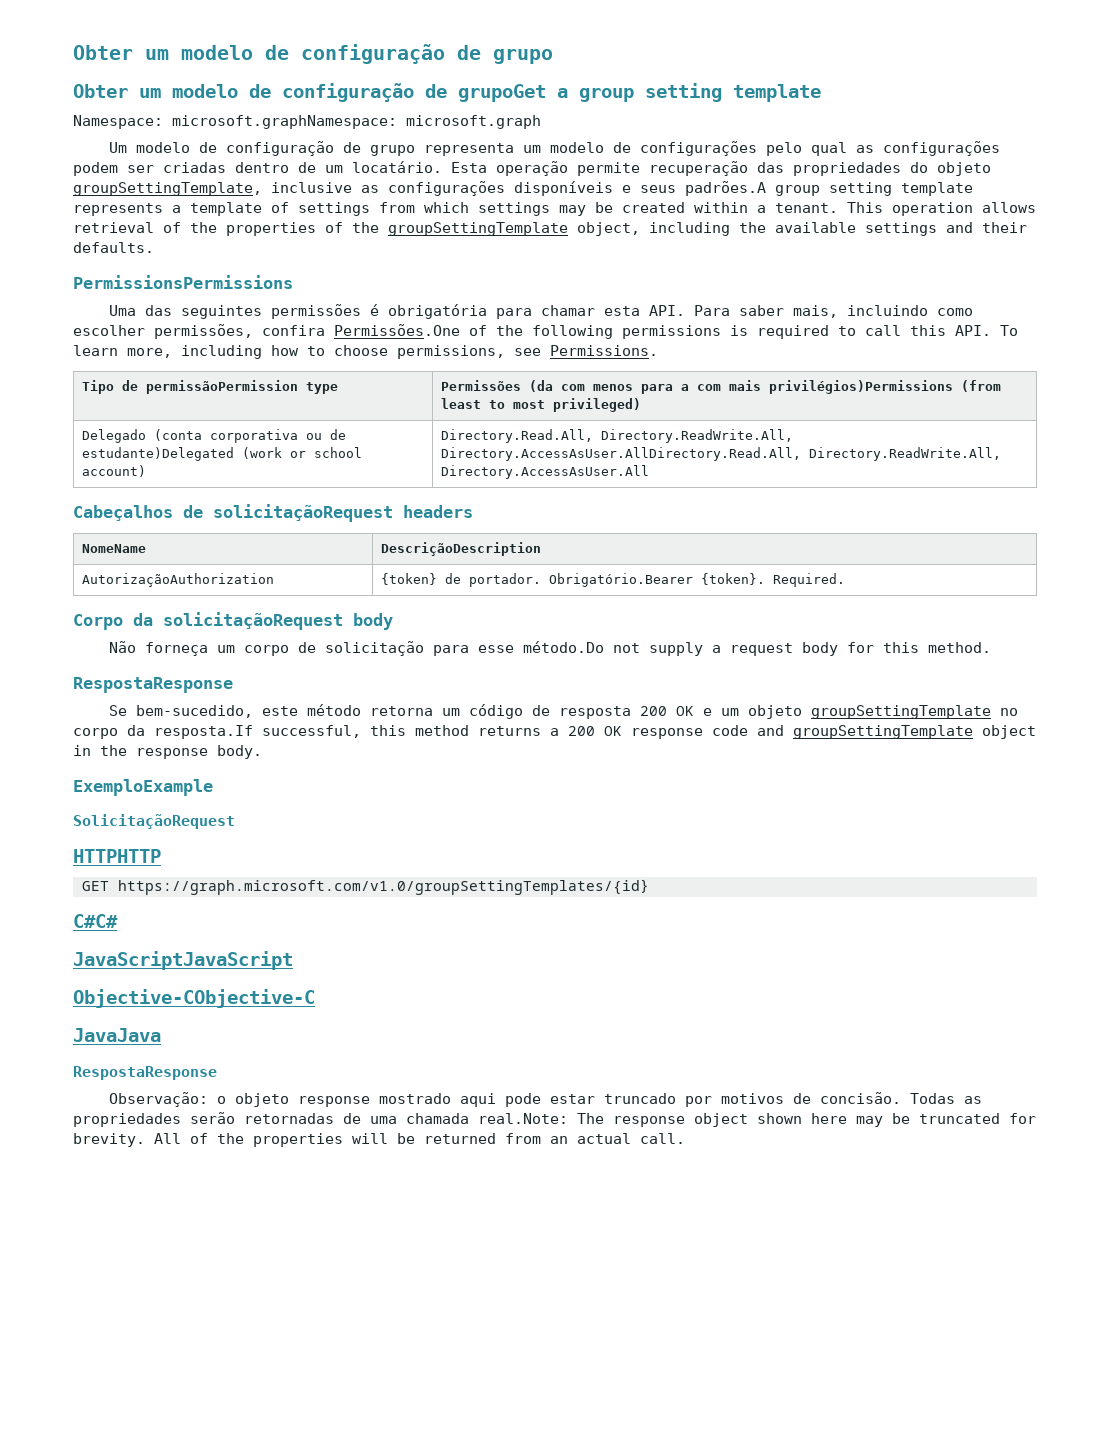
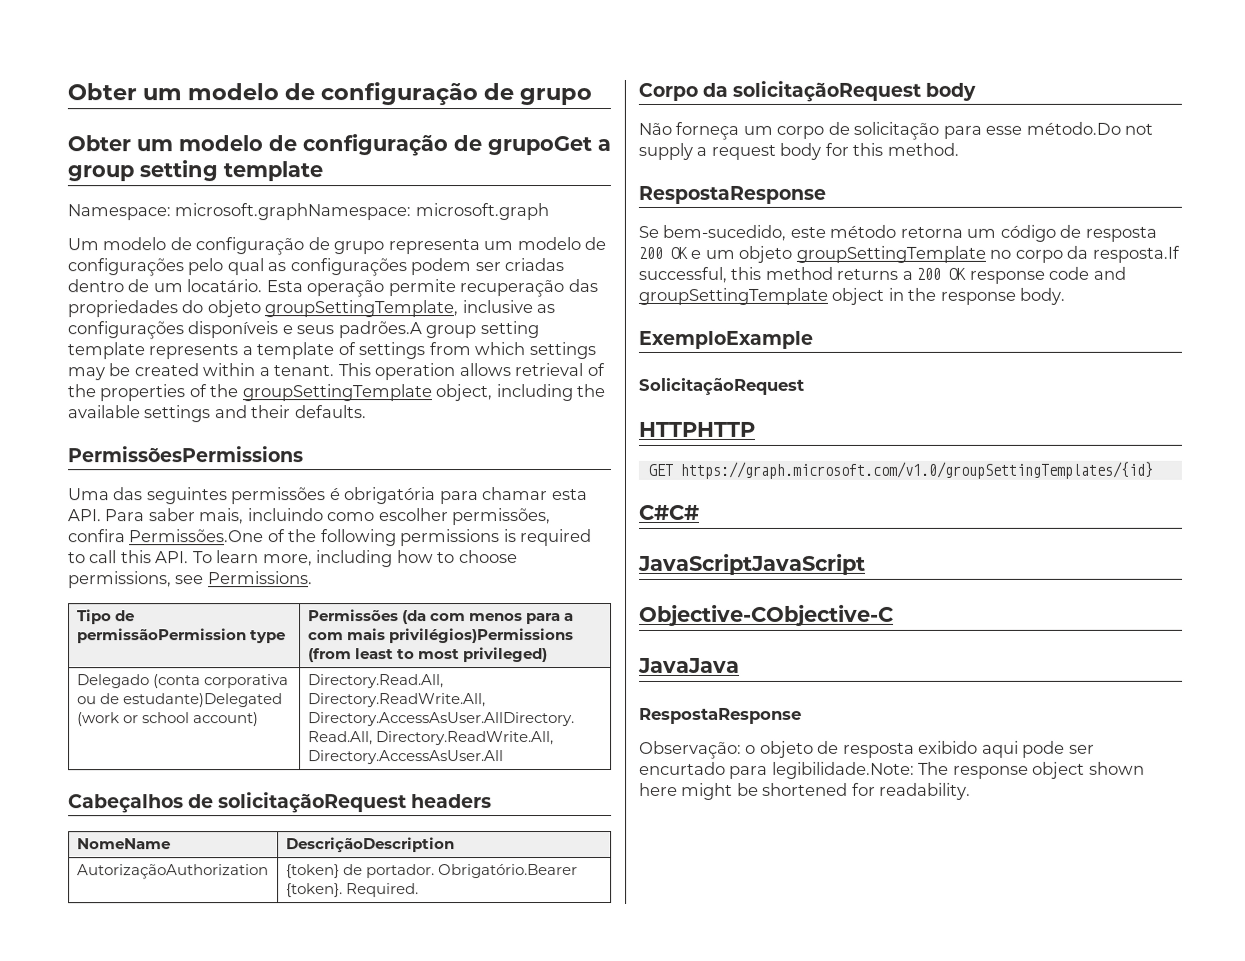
- PermissionsPermissions
+ PermissõesPermissions
- Observação: o objeto response mostrado aqui pode estar truncado por motivos de concisão. Todas as propriedades serão retornadas de uma chamada real.Note: The response object shown here may be truncated for brevity. All of the properties will be returned from an actual call.
+ Observação: o objeto de resposta exibido aqui pode ser encurtado para legibilidade.Note: The response object shown here might be shortened for readability.

